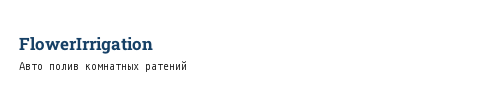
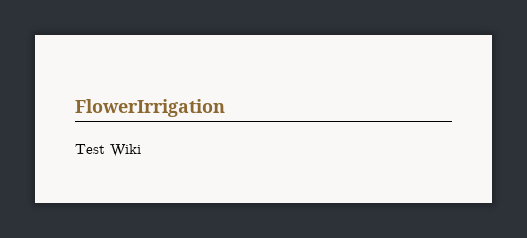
- Авто полив комнатных ратений
+ Test Wiki

